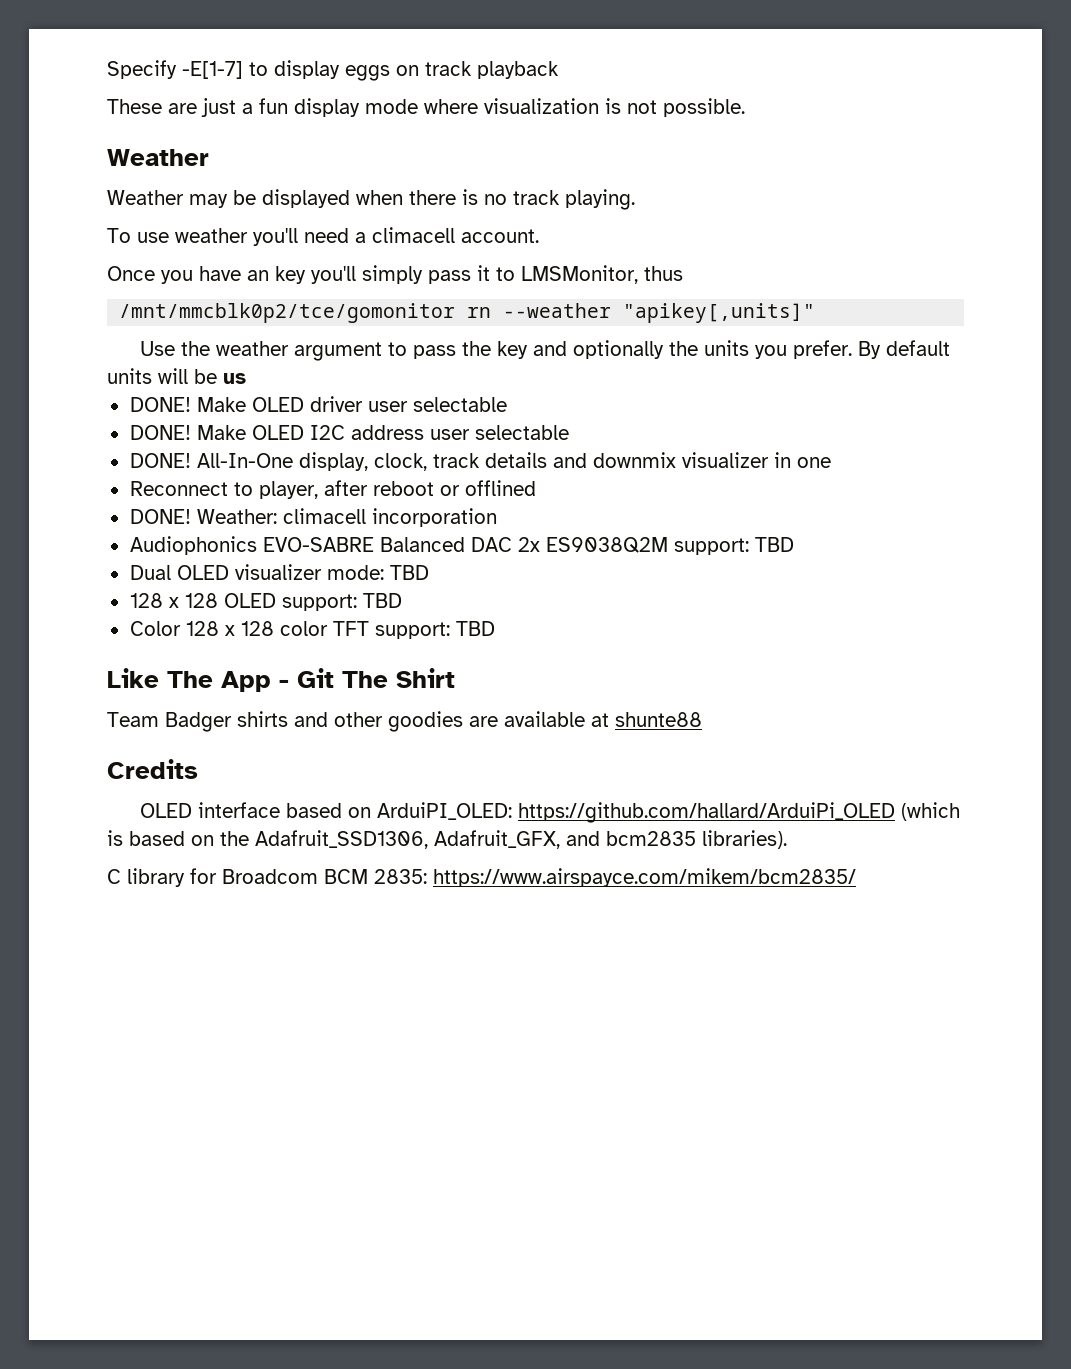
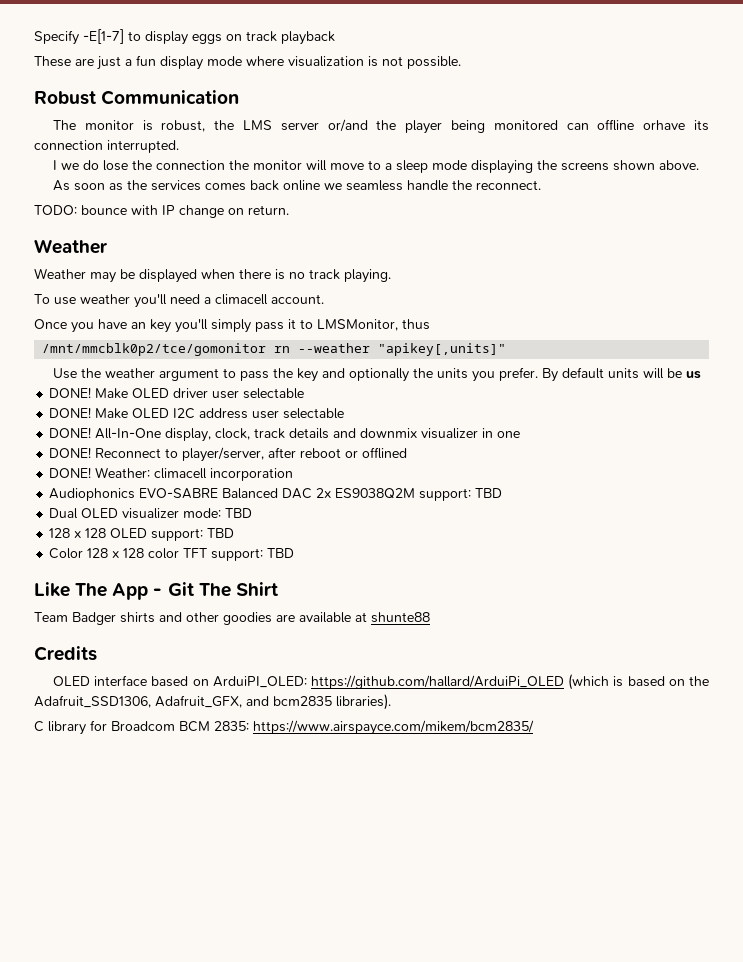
+ Robust Communication
+ The monitor is robust, the LMS server or/and the player being monitored can offline orhave its connection interrupted.
+ I we do lose the connection the monitor will move to a sleep mode displaying the screens shown above.
+ As soon as the services comes back online we seamless handle the reconnect.
+ TODO: bounce with IP change on return.
  All-In-One display, clock, track details and downmix visualizer in one
- Reconnect to player, after reboot or offlined
+ DONE! Reconnect to player/server, after reboot or offlined

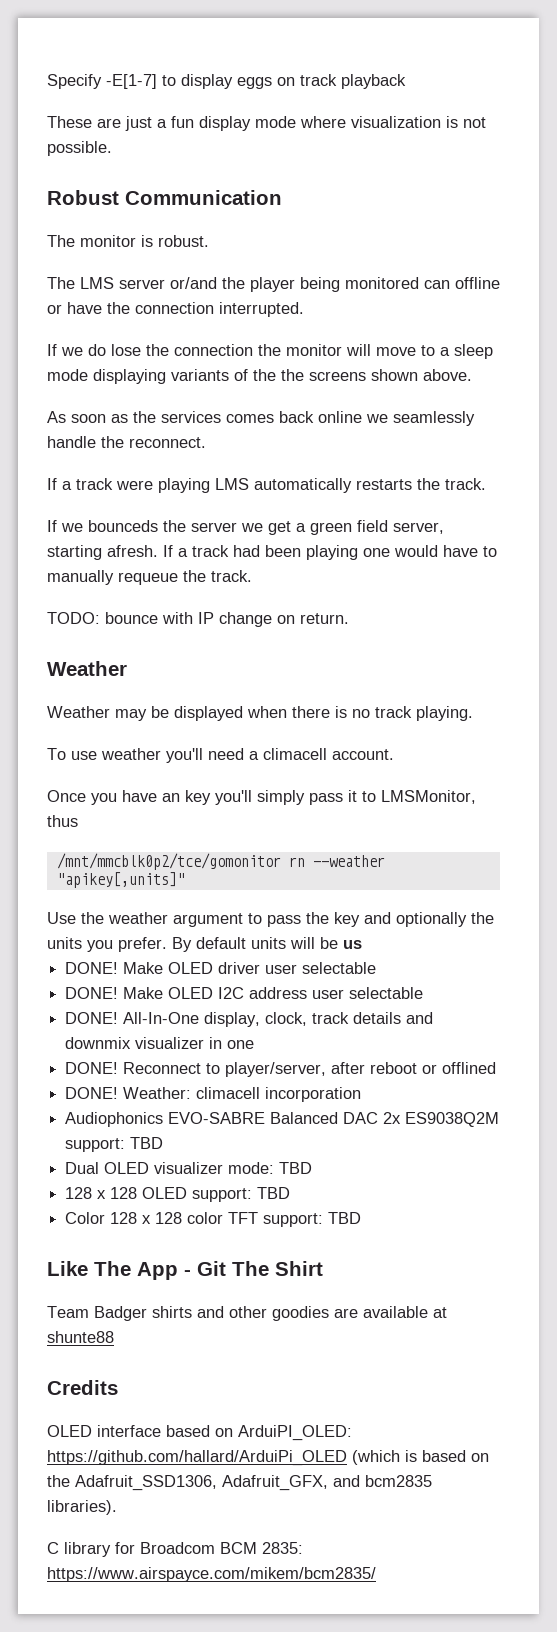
- The monitor is robust, the LMS server or/and the player being monitored can offline orhave its connection interrupted.
+ The monitor is robust.
+ The LMS server or/and the player being monitored can offline or have the connection interrupted.
- I we do lose the connection the monitor will move to a sleep mode displaying the screens shown above.
+ If we do lose the connection the monitor will move to a sleep mode displaying variants of the the screens shown above.
- As soon as the services comes back online we seamless handle the reconnect.
+ As soon as the services comes back online we seamlessly handle the reconnect.
+ If a track were playing LMS automatically restarts the track.
+ If we bounceds the server we get a green field server, starting afresh. If a track had been playing one would have to manually requeue the track.

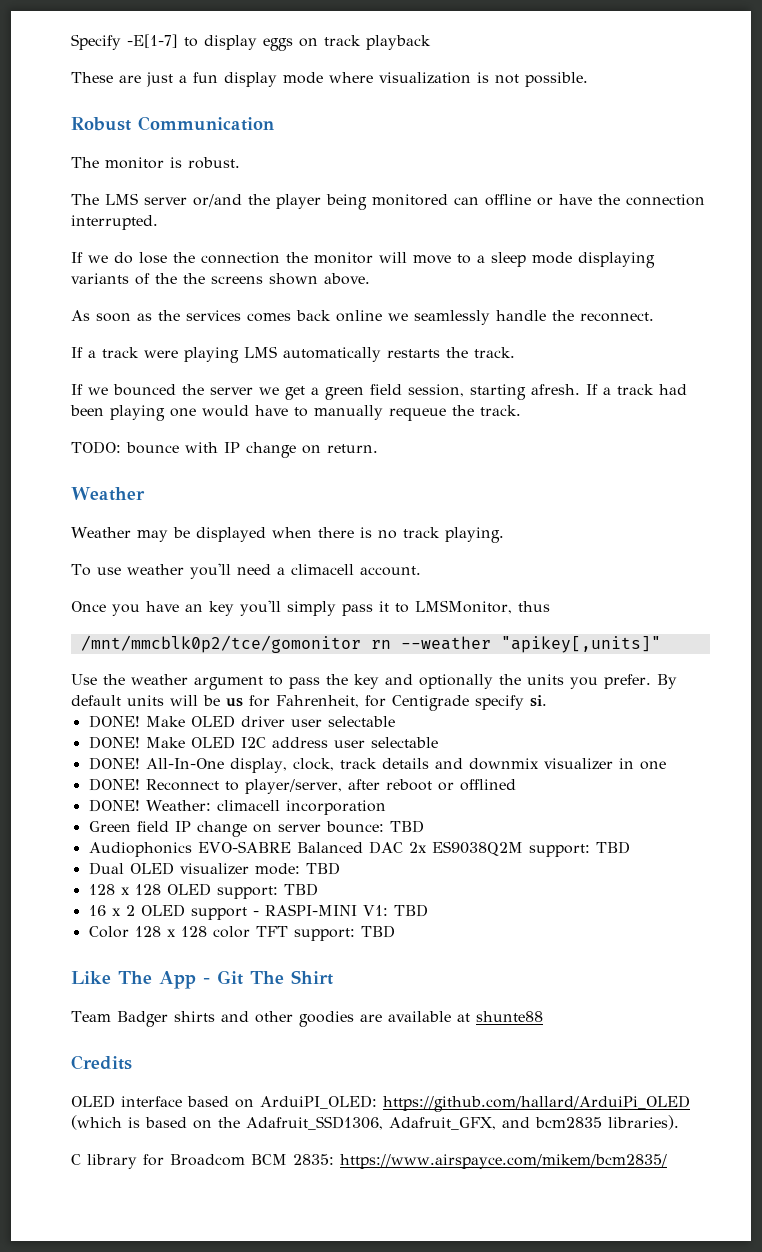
- If we bounceds the server we get a green field server, starting afresh.
+ If we bounced the server we get a green field session, starting afresh.
- By default units will be us
+ By default units will be us for Fahrenheit, for Centigrade specify si.
+ Green field IP change on server bounce: TBD
+ 16 x 2 OLED support - RASPI-MINI V1: TBD

